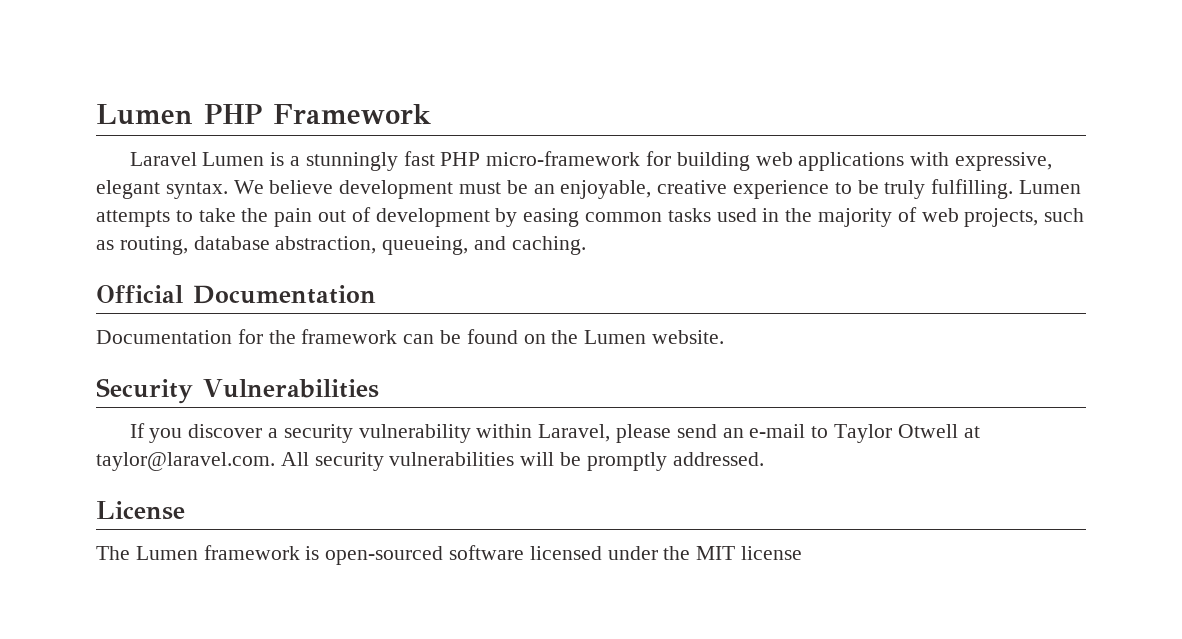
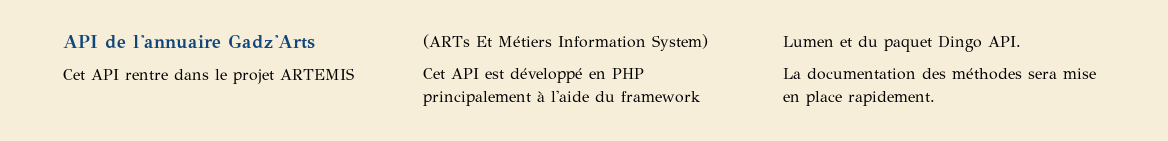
- Lumen PHP Framework
- Laravel Lumen is a stunningly fast PHP micro-framework for building web applications with expressive, elegant syntax. We believe development must be an enjoyable, creative experience to be truly fulfilling. Lumen attempts to take the pain out of development by easing common tasks used in the majority of web projects, such as routing, database abstraction, queueing, and caching.
- Official Documentation
- Documentation for the framework can be found on the Lumen website.
- Security Vulnerabilities
- If you discover a security vulnerability within Laravel, please send an e-mail to Taylor Otwell at taylor@laravel.com. All security vulnerabilities will be promptly addressed.
- License
- The Lumen framework is open-sourced software licensed under the MIT license
+ API de l'annuaire Gadz'Arts
+ Cet API rentre dans le projet ARTEMIS (ARTs Et Métiers Information System)
+ Cet API est développé en PHP principalement à l'aide du framework Lumen et du paquet Dingo API.
+ La documentation des méthodes sera mise en place rapidement.

